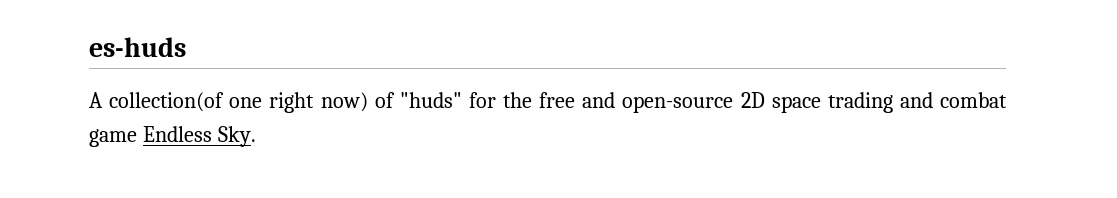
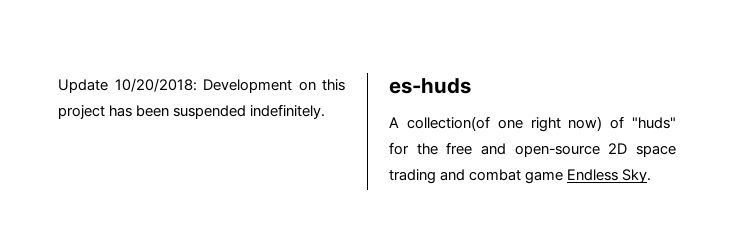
+ Update 10/20/2018: Development on this project has been suspended indefinitely.

